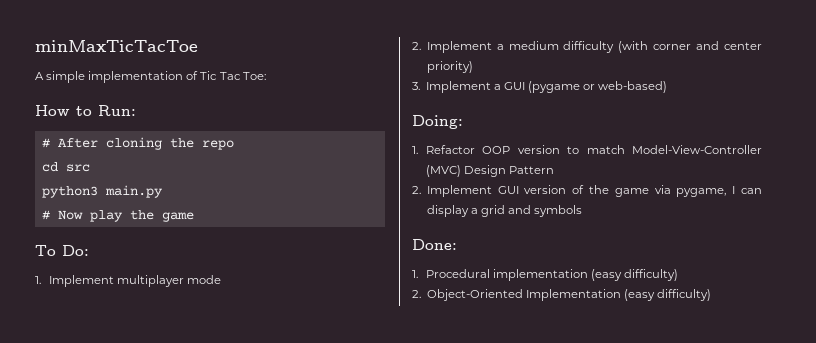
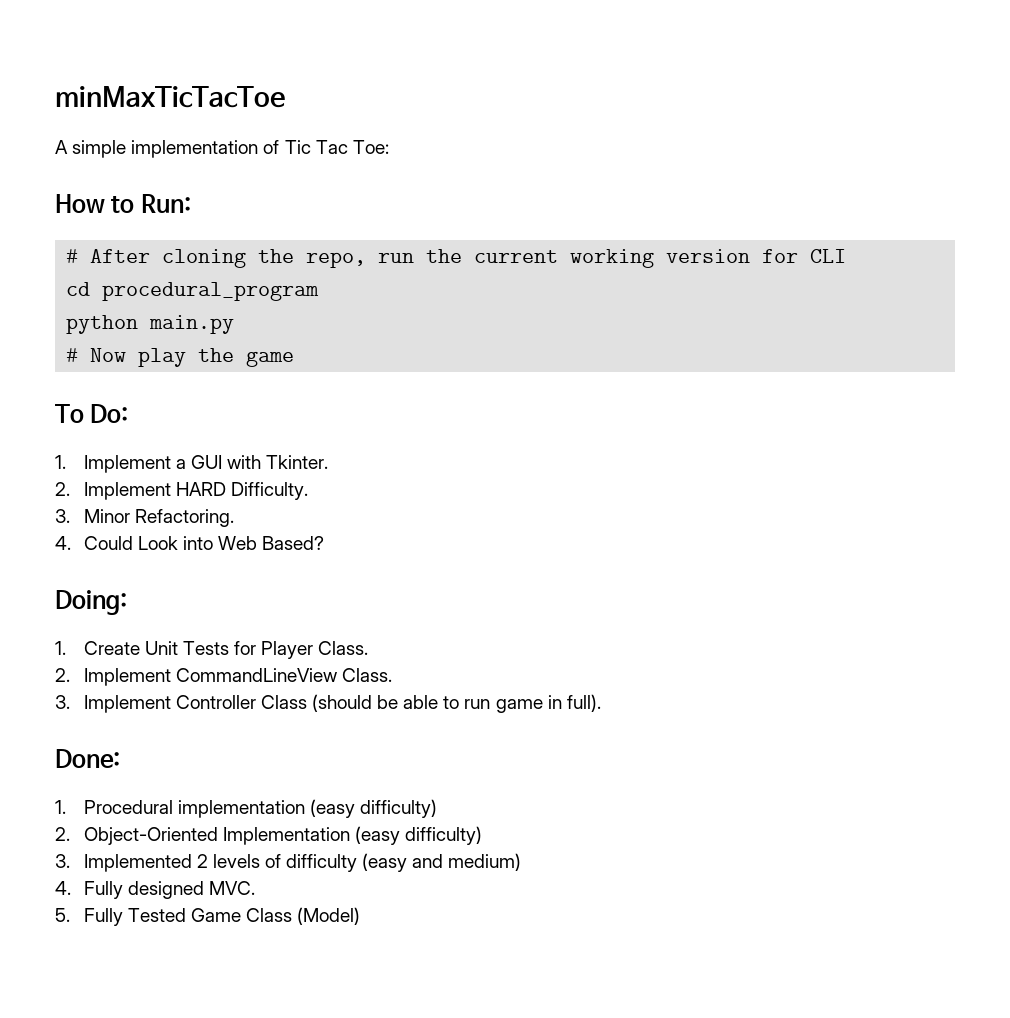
- # After cloning the repo
+ # After cloning the repo, run the current working version for CLI
- cd src
- python3 main.py
+ cd procedural_program
+ python main.py
- 1. Implement multiplayer mode
- 2. Implement a medium difficulty (with corner and center priority)
- 3. Implement a GUI (pygame or web-based)
+ 1. Implement a GUI with Tkinter.
+ 2. Implement HARD Difficulty.
+ 3. Minor Refactoring.
+ 4. Could Look into Web Based?
  Doing:
- 1. Refactor OOP version to match Model-View-Controller (MVC) Design Pattern
- 2. Implement GUI version of the game via pygame, I can display a grid and symbols
+ 1. Create Unit Tests for Player Class.
+ 2. Implement CommandLineView Class.
+ 3. Implement Controller Class (should be able to run game in full).
+ 3. Implemented 2 levels of difficulty (easy and medium)
+ 4. Fully designed MVC.
+ 5. Fully Tested Game Class (Model)

